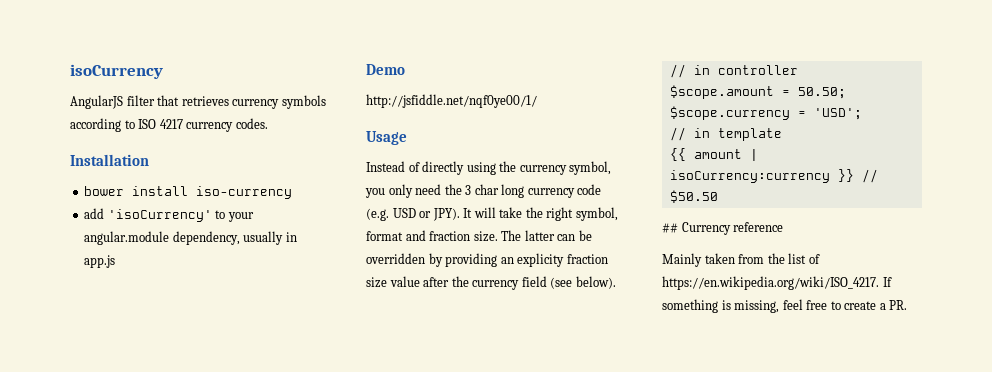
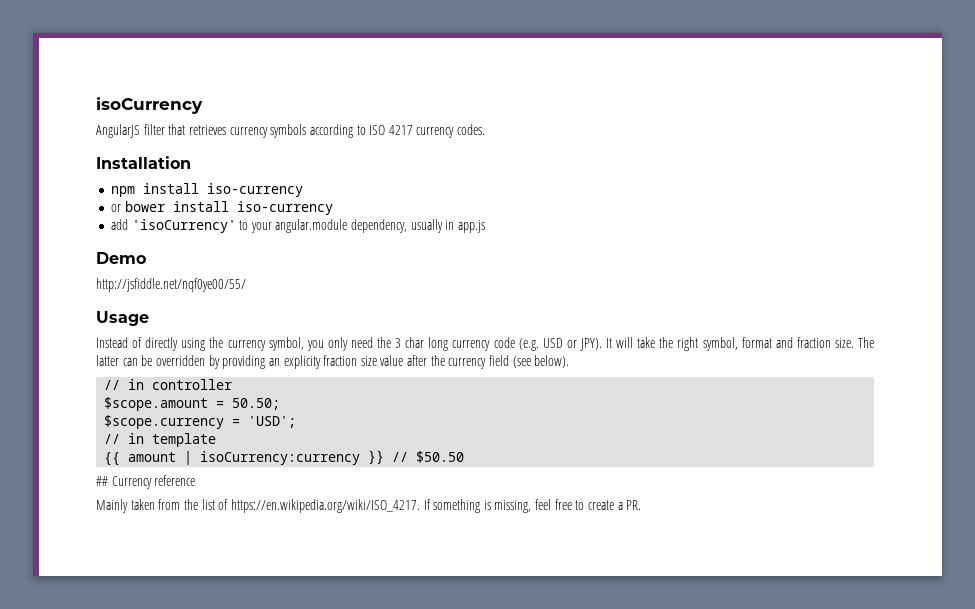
- bower install iso-currency
+ npm install iso-currency
+ or bower install iso-currency
- http://jsfiddle.net/nqf0ye00/1/
+ http://jsfiddle.net/nqf0ye00/55/

